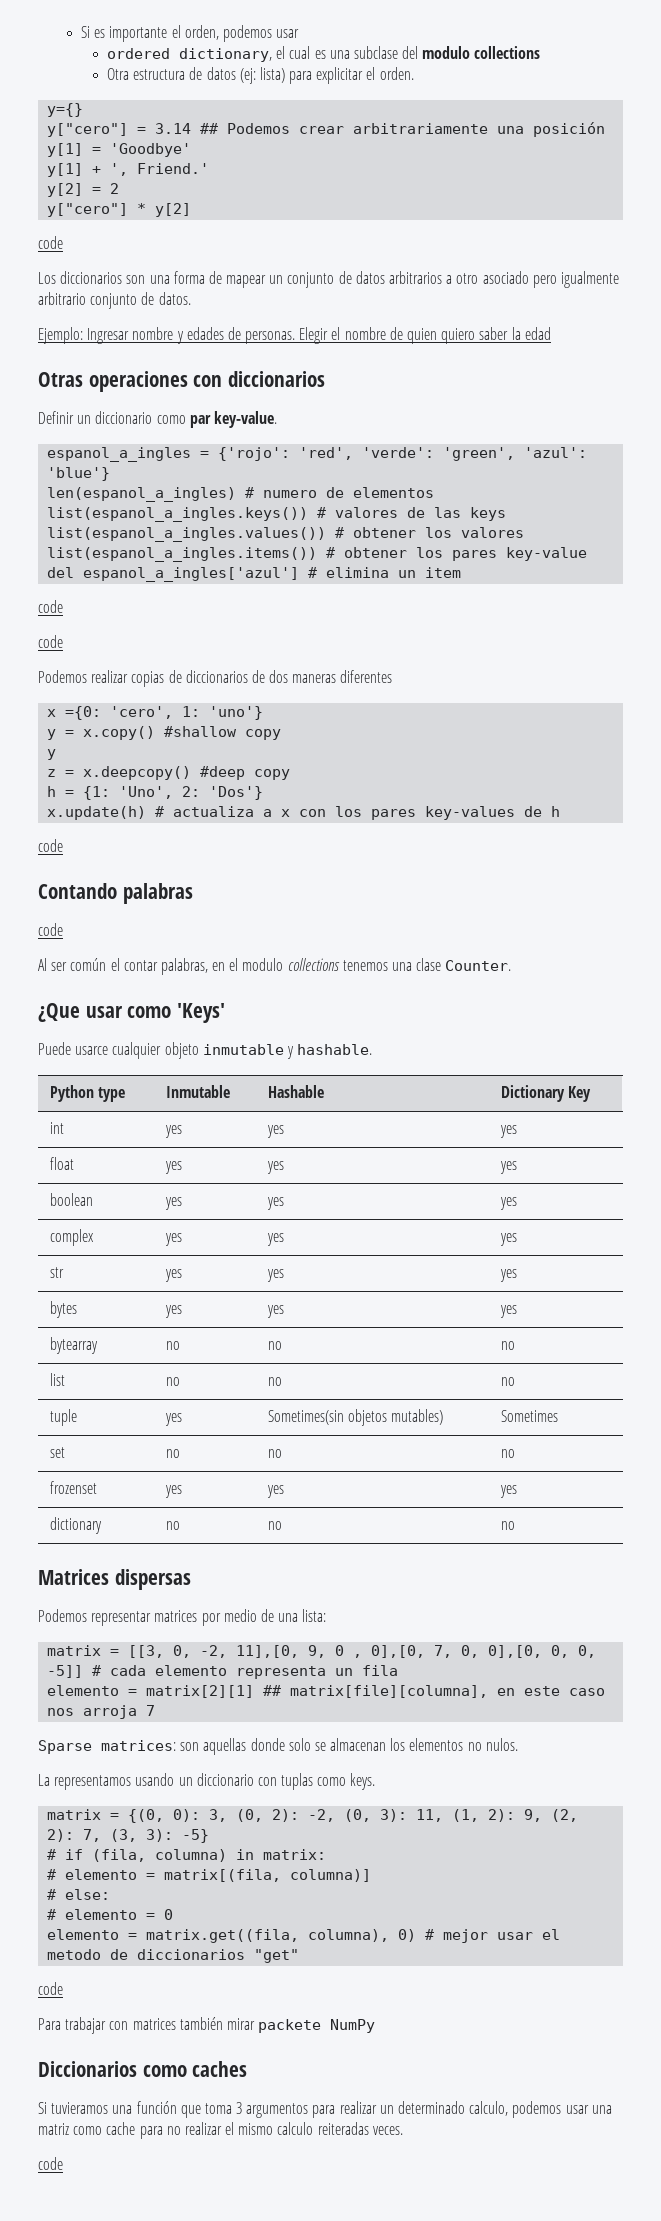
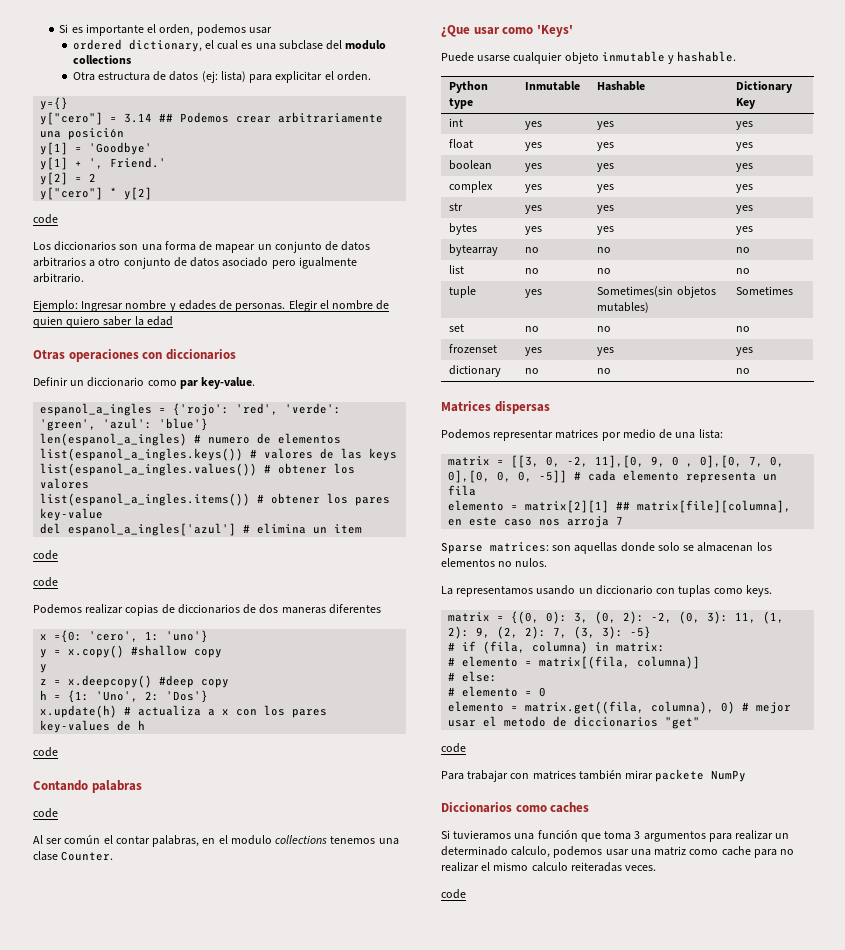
- Los diccionarios son una forma de mapear un conjunto de datos arbitrarios a otro asociado pero igualmente arbitrario conjunto de datos.
+ Los diccionarios son una forma de mapear un conjunto de datos arbitrarios a otro conjunto de datos asociado pero igualmente arbitrario.
- Puede usarce cualquier objeto inmutable y hashable.
+ Puede usarse cualquier objeto inmutable y hashable.

